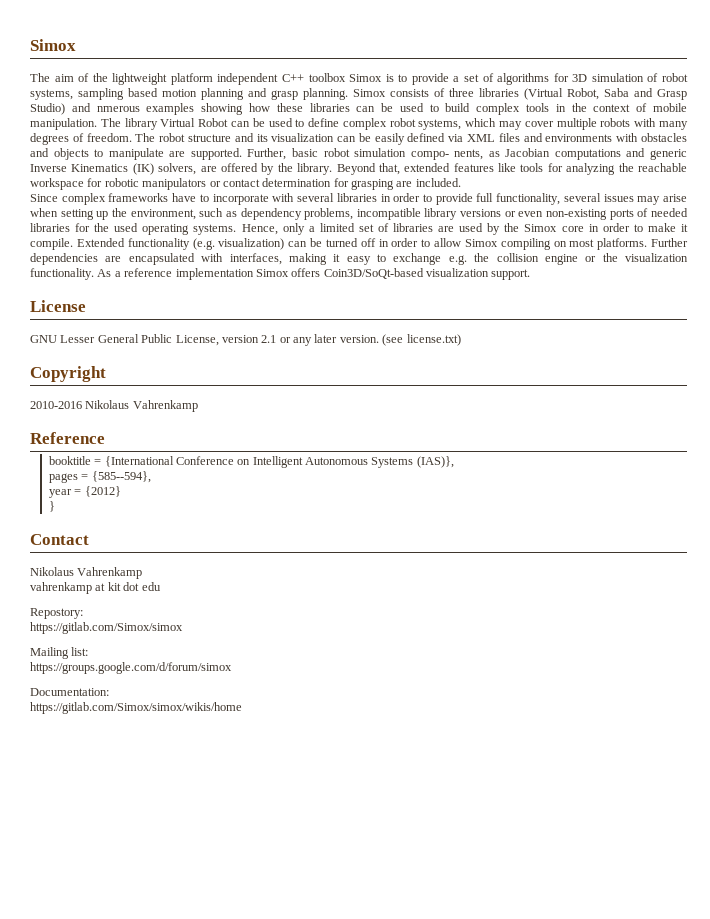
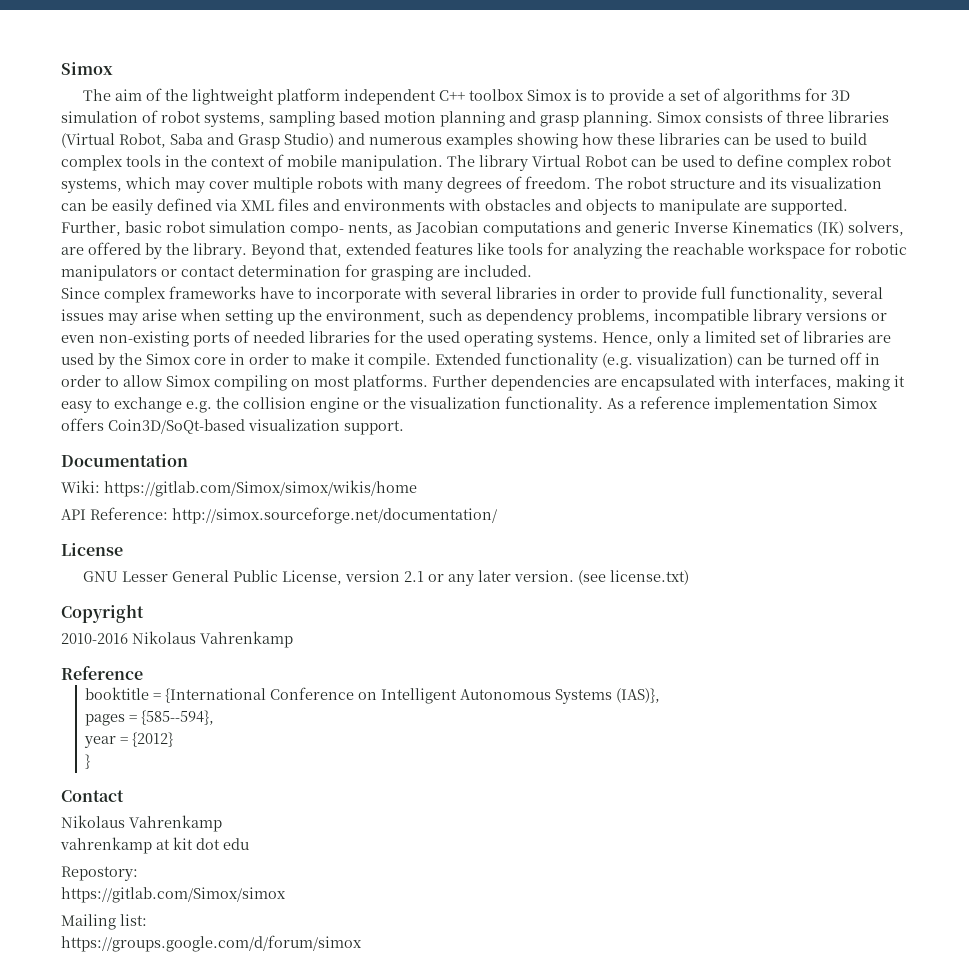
- Simox consists of three libraries (Virtual Robot, Saba and Grasp Studio) and nmerous examples showing how these libraries can be used to build complex tools in the context of mobile manipulation.
+ Simox consists of three libraries (Virtual Robot, Saba and Grasp Studio) and numerous examples showing how these libraries can be used to build complex tools in the context of mobile manipulation.
+ Documentation
+ Wiki: https://gitlab.com/Simox/simox/wikis/home
+ API Reference: http://simox.sourceforge.net/documentation/
- Documentation:
- https://gitlab.com/Simox/simox/wikis/home

